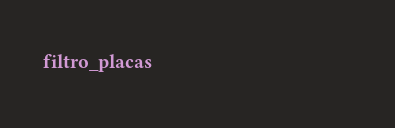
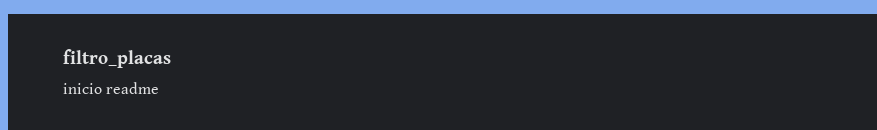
+ inicio readme

